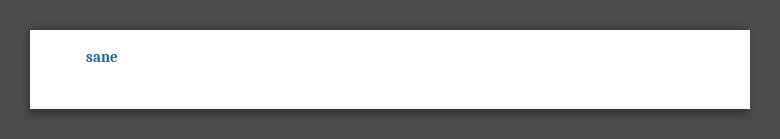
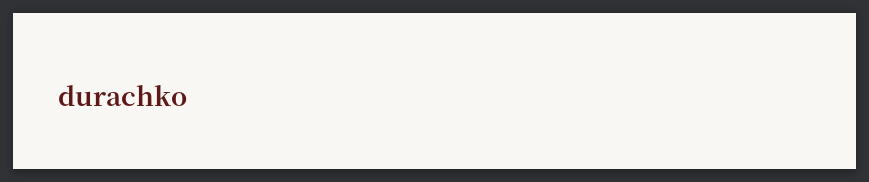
- sane
+ durachko

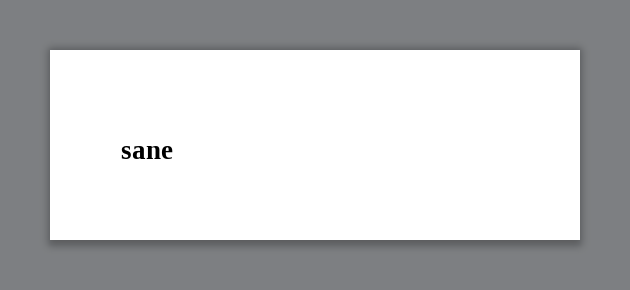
- durachko
+ sane

